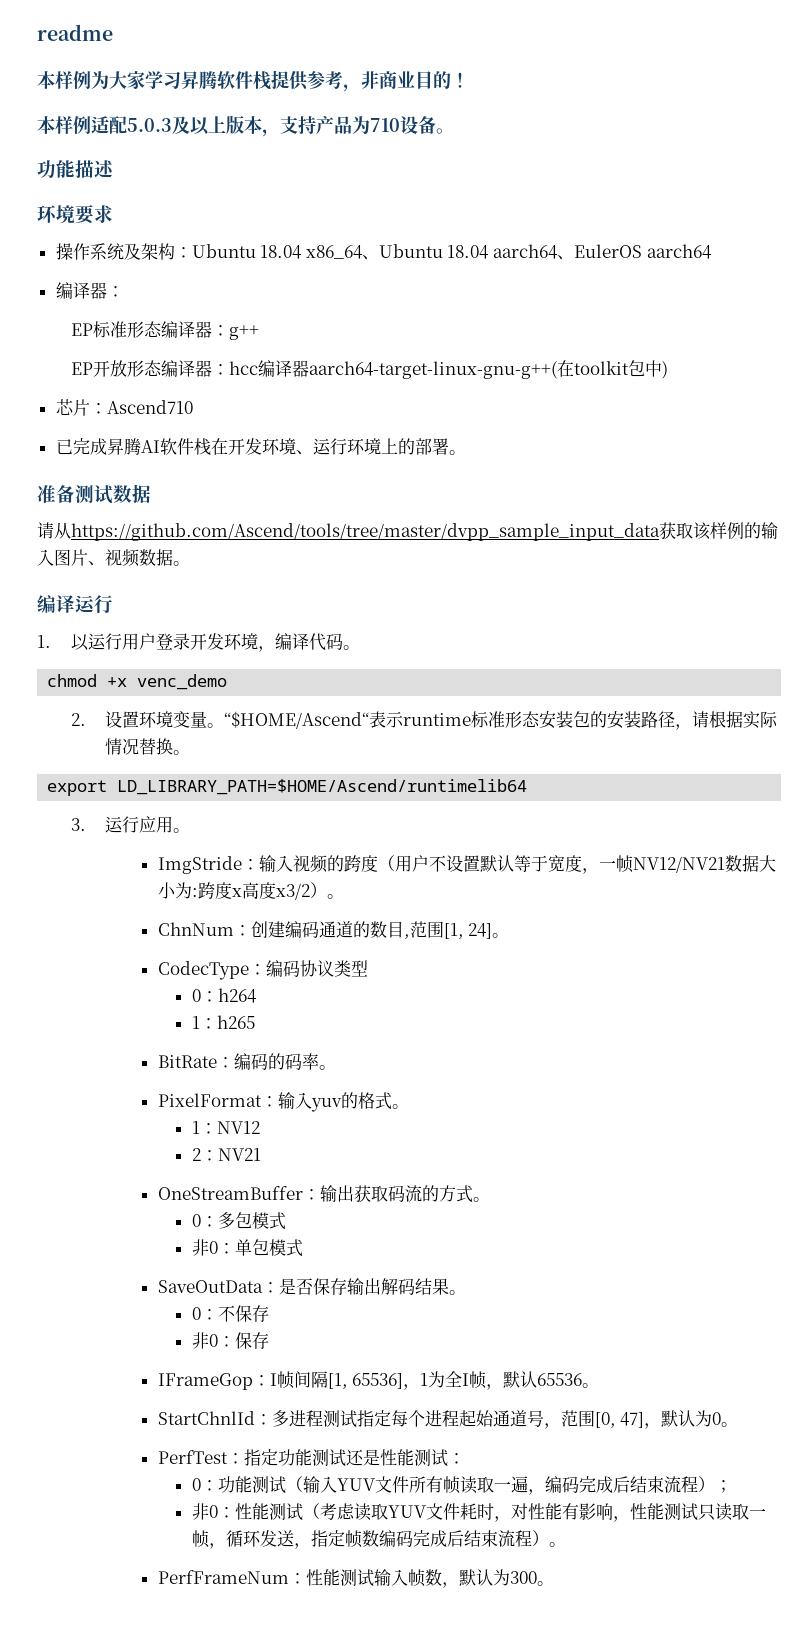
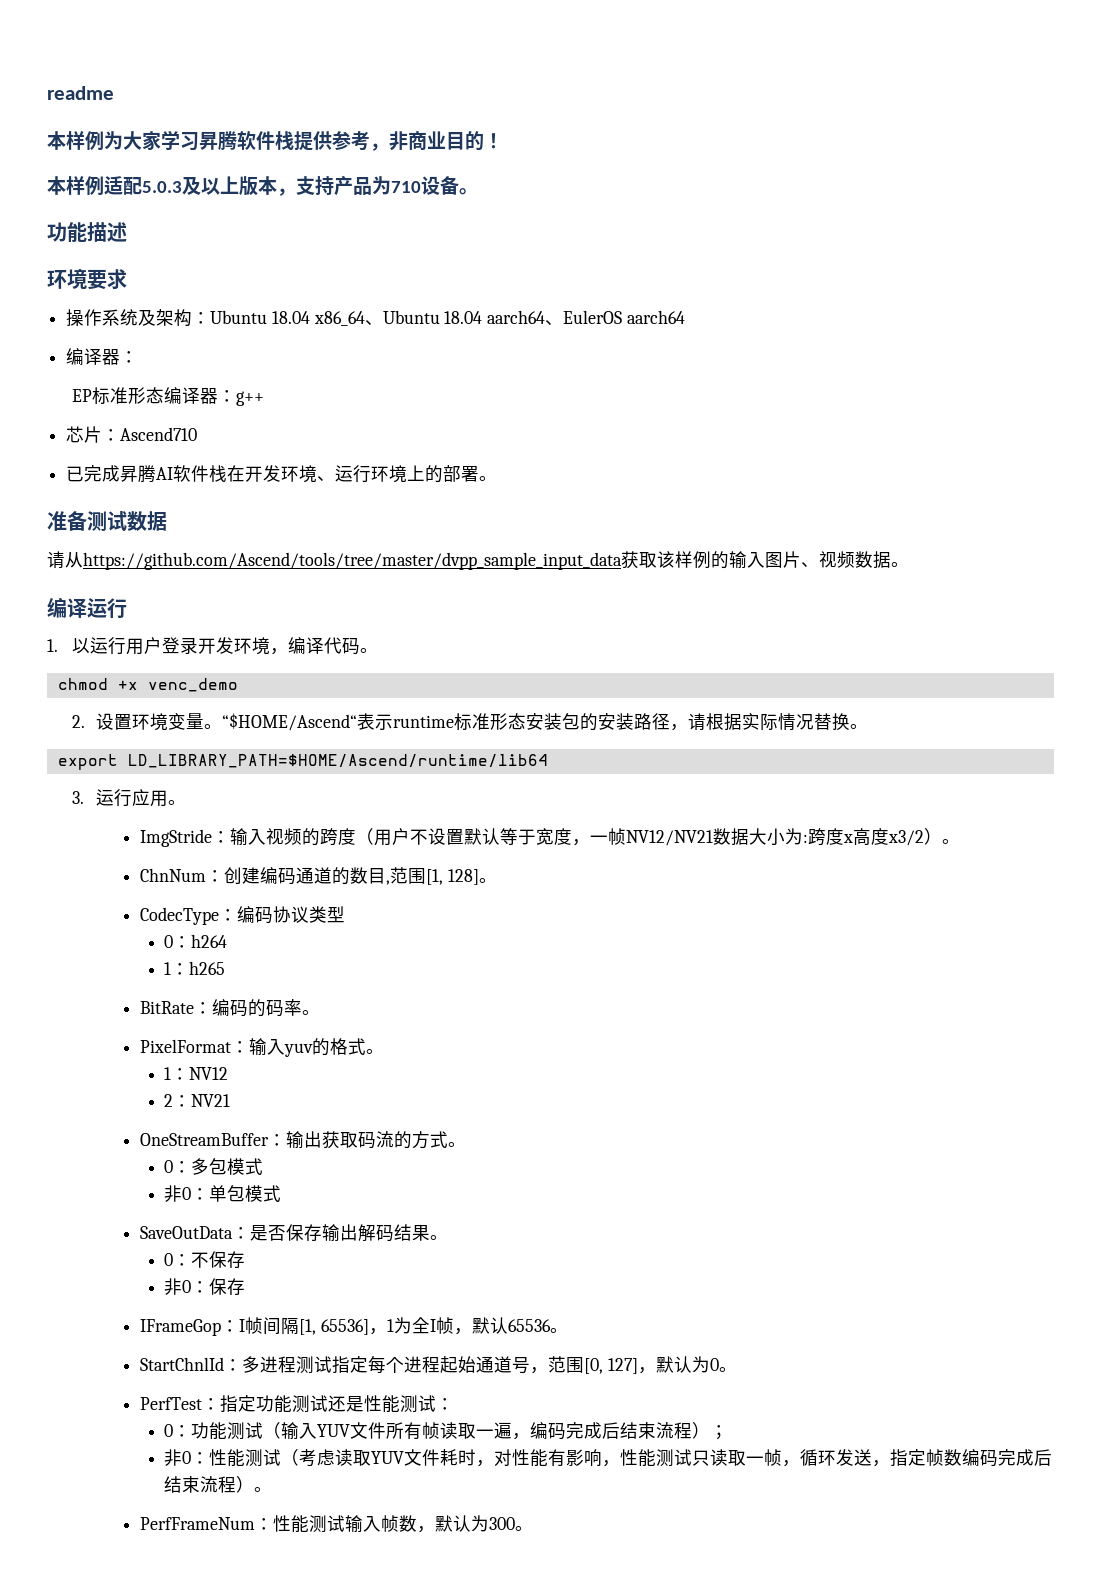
- EP开放形态编译器：hcc编译器aarch64-target-linux-gnu-g++(在toolkit包中)
- export LD_LIBRARY_PATH=$HOME/Ascend/runtimelib64
+ export LD_LIBRARY_PATH=$HOME/Ascend/runtime/lib64
- ChnNum：创建编码通道的数目,范围[1, 24]。
+ ChnNum：创建编码通道的数目,范围[1, 128]。
- StartChnlId：多进程测试指定每个进程起始通道号，范围[0, 47]，默认为0。
+ StartChnlId：多进程测试指定每个进程起始通道号，范围[0, 127]，默认为0。

